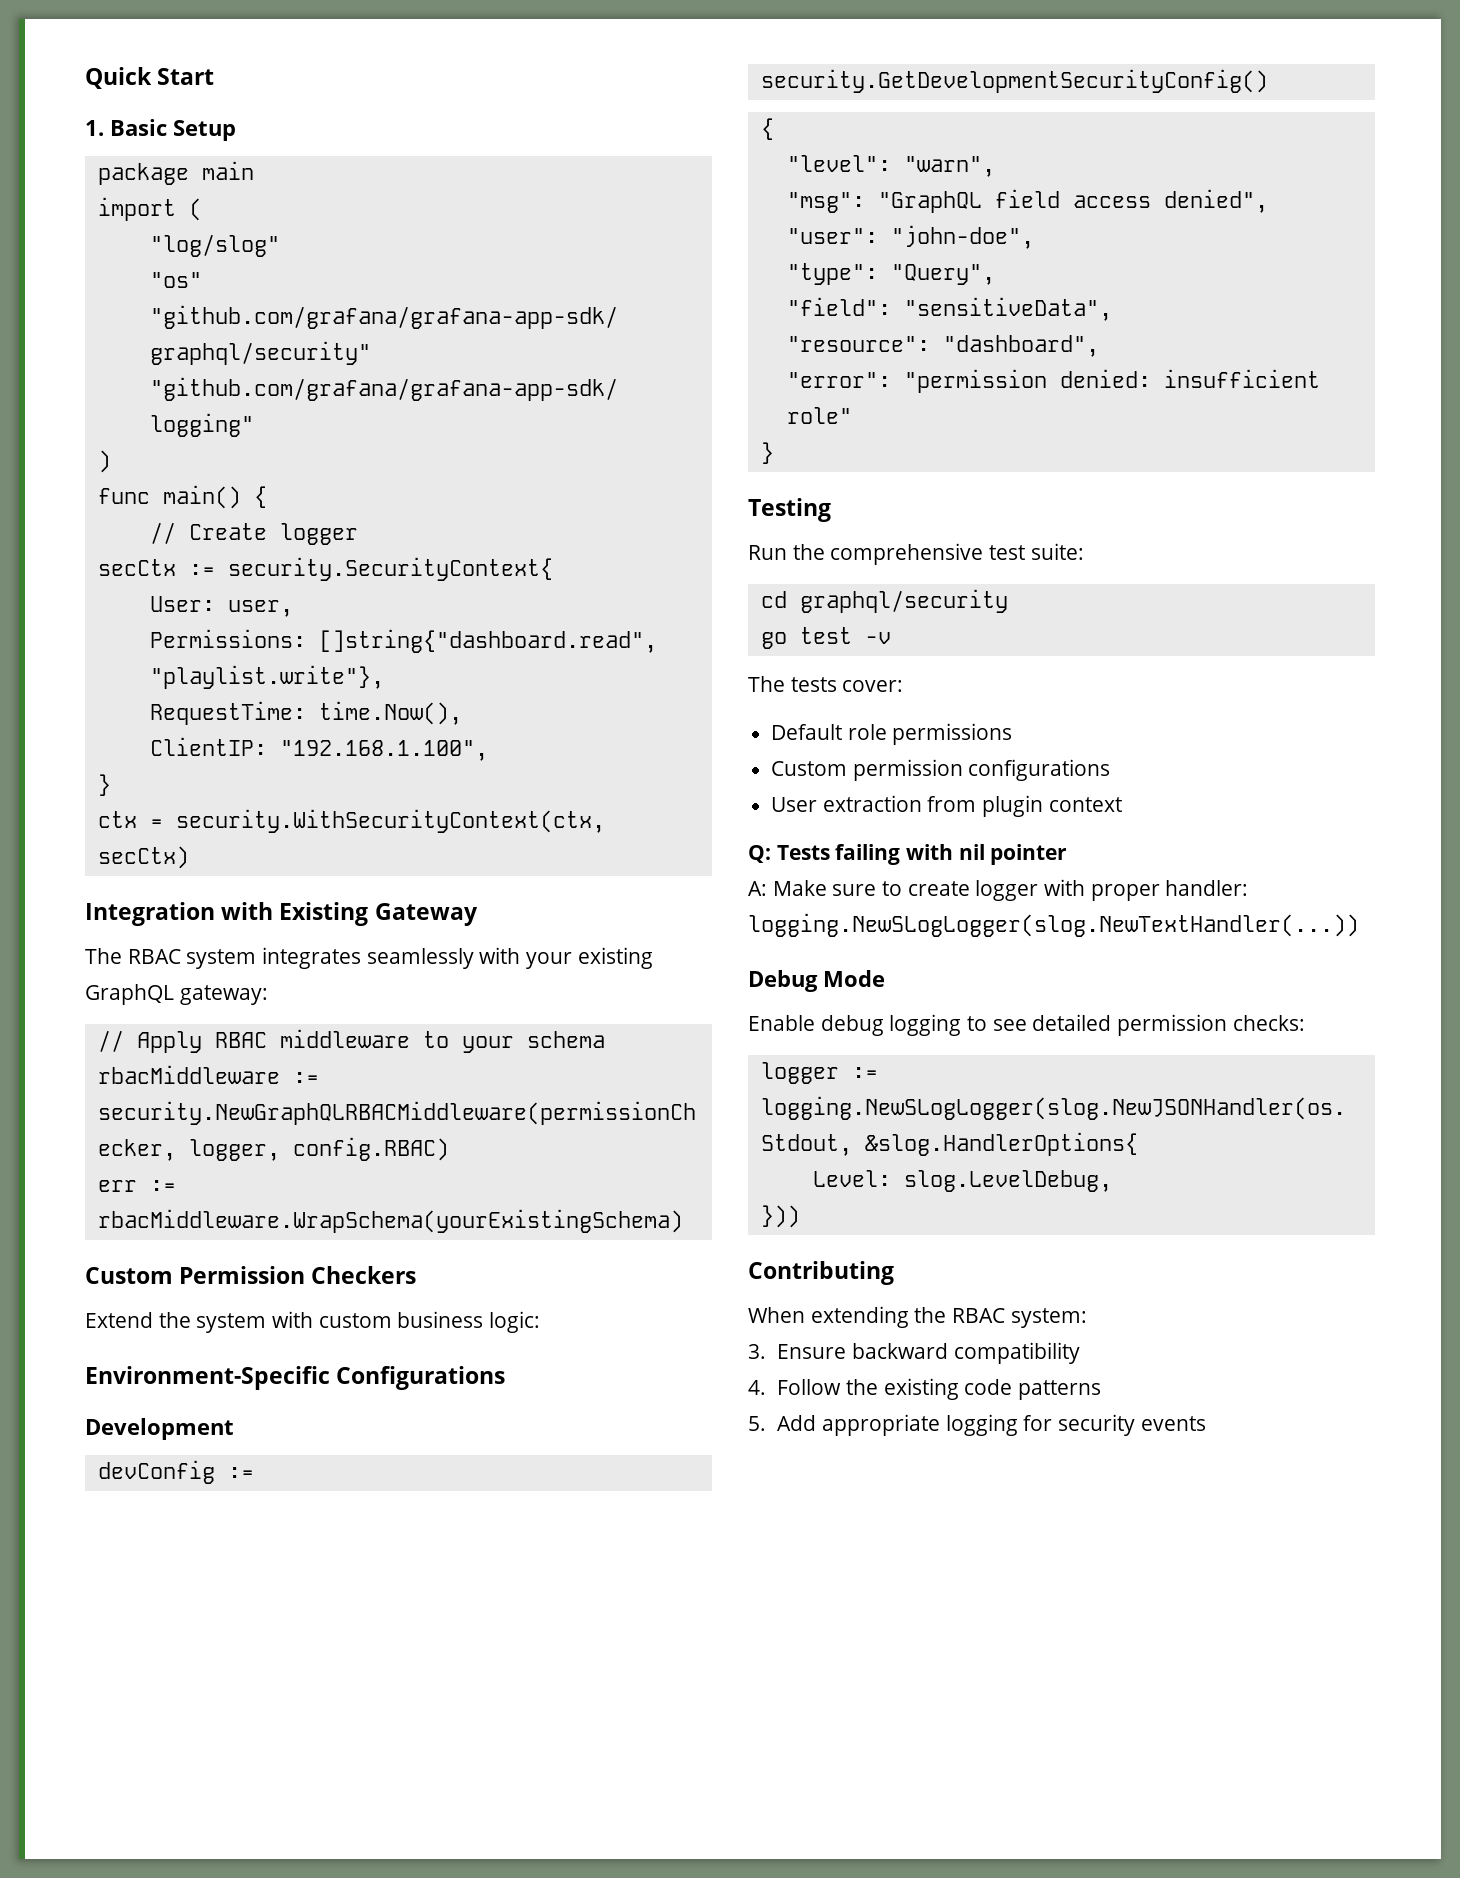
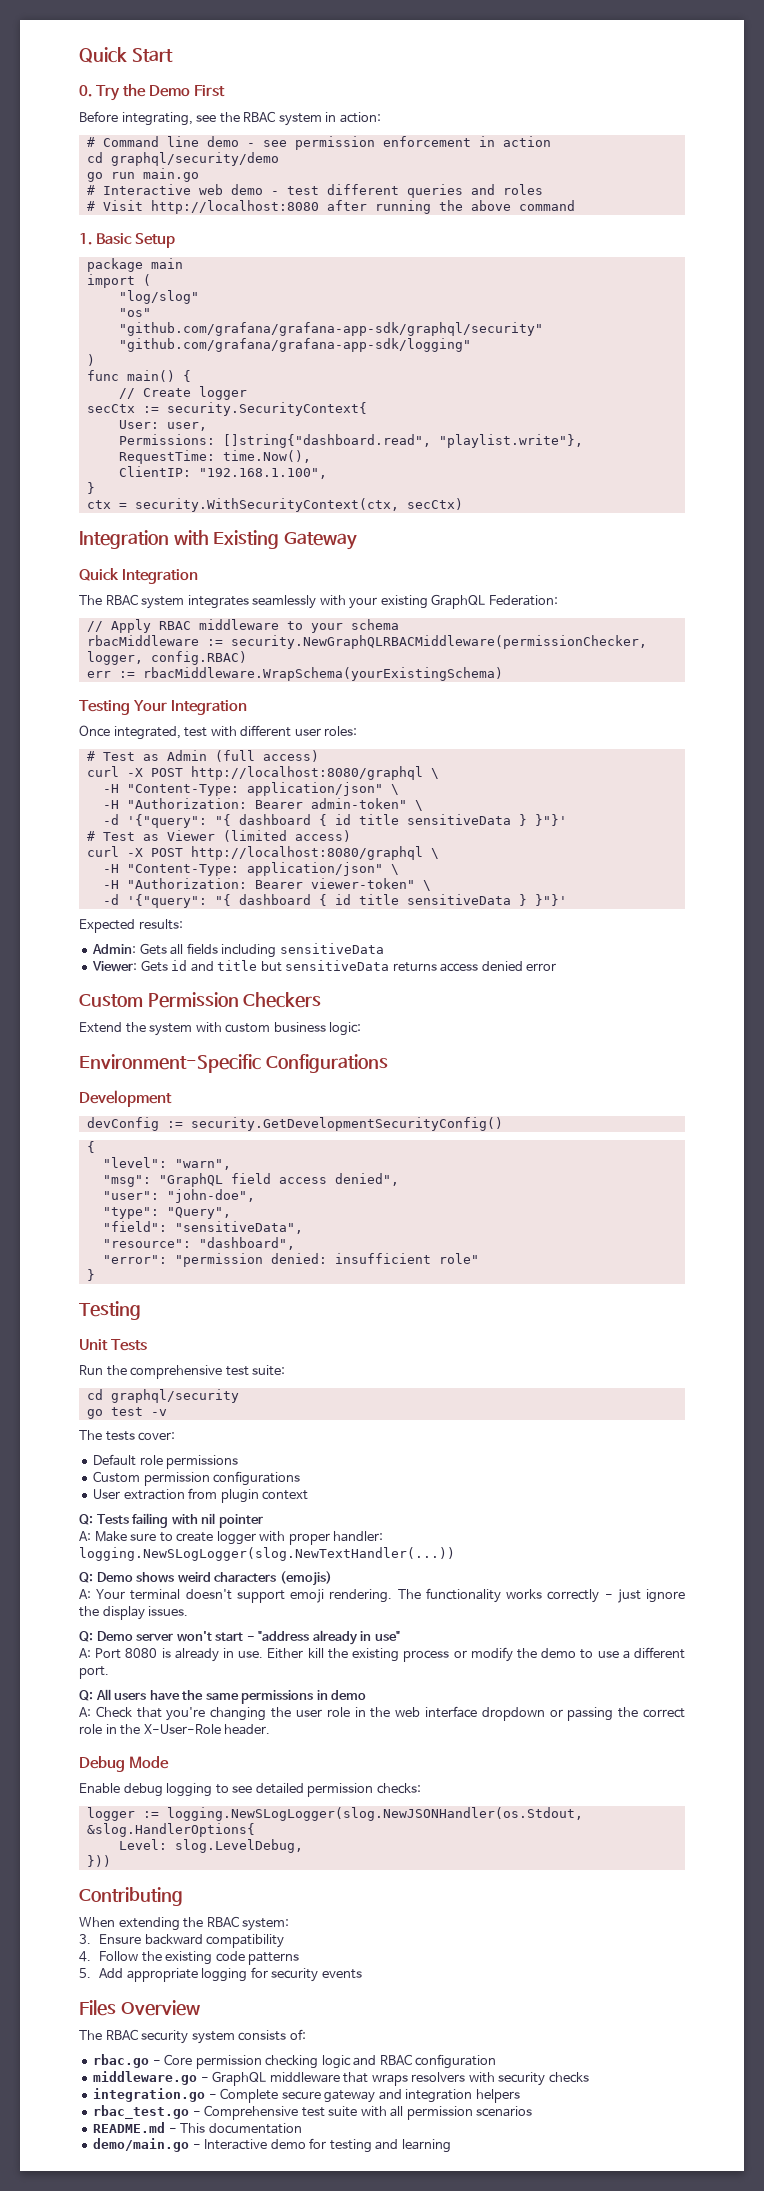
+ 0. Try the Demo First
+ Before integrating, see the RBAC system in action:
+ # Command line demo - see permission enforcement in action
+ cd graphql/security/demo
+ go run main.go
+ # Interactive web demo - test different queries and roles
+ # Visit http://localhost:8080 after running the above command
+ Quick Integration
- The RBAC system integrates seamlessly with your existing GraphQL gateway:
+ The RBAC system integrates seamlessly with your existing GraphQL Federation:
+ Testing Your Integration
+ Once integrated, test with different user roles:
+ # Test as Admin (full access)
+ curl -X POST http://localhost:8080/graphql \
+ -H "Content-Type: application/json" \
+ -H "Authorization: Bearer admin-token" \
+ -d '{"query": "{ dashboard { id title sensitiveData } }"}'
+ # Test as Viewer (limited access)
+ curl -X POST http://localhost:8080/graphql \
+ -H "Content-Type: application/json" \
+ -H "Authorization: Bearer viewer-token" \
+ -d '{"query": "{ dashboard { id title sensitiveData } }"}'
+ Expected results:
+ Admin: Gets all fields including sensitiveData
+ Viewer: Gets id and title but sensitiveData returns access denied error
+ Unit Tests
+ Q: Demo shows weird characters (emojis)
+ A: Your terminal doesn't support emoji rendering. The functionality works correctly - just ignore the display issues.
+ Q: Demo server won't start - "address already in use"
+ A: Port 8080 is already in use. Either kill the existing process or modify the demo to use a different port.
+ Q: All users have the same permissions in demo
+ A: Check that you're changing the user role in the web interface dropdown or passing the correct role in the X-User-Role header.
+ Files Overview
+ The RBAC security system consists of:
+ rbac.go - Core permission checking logic and RBAC configuration
+ middleware.go - GraphQL middleware that wraps resolvers with security checks
+ integration.go - Complete secure gateway and integration helpers
+ rbac_test.go - Comprehensive test suite with all permission scenarios
+ README.md - This documentation
+ demo/main.go - Interactive demo for testing and learning

